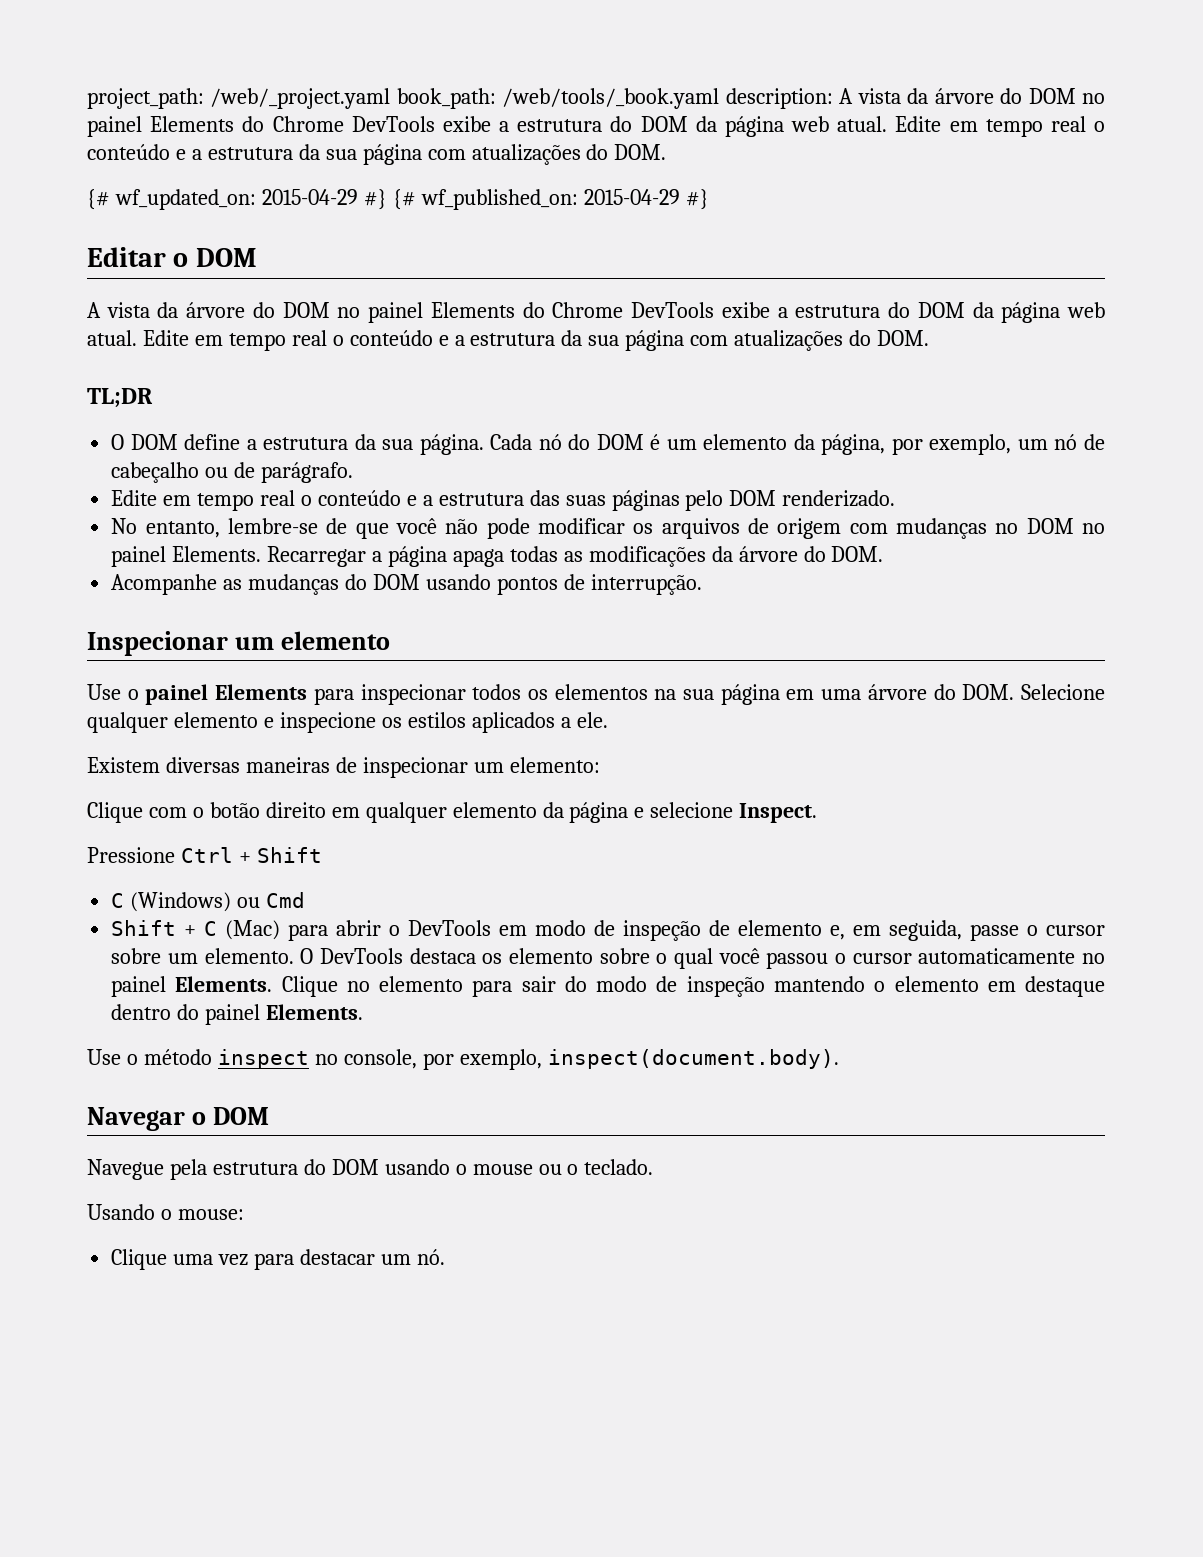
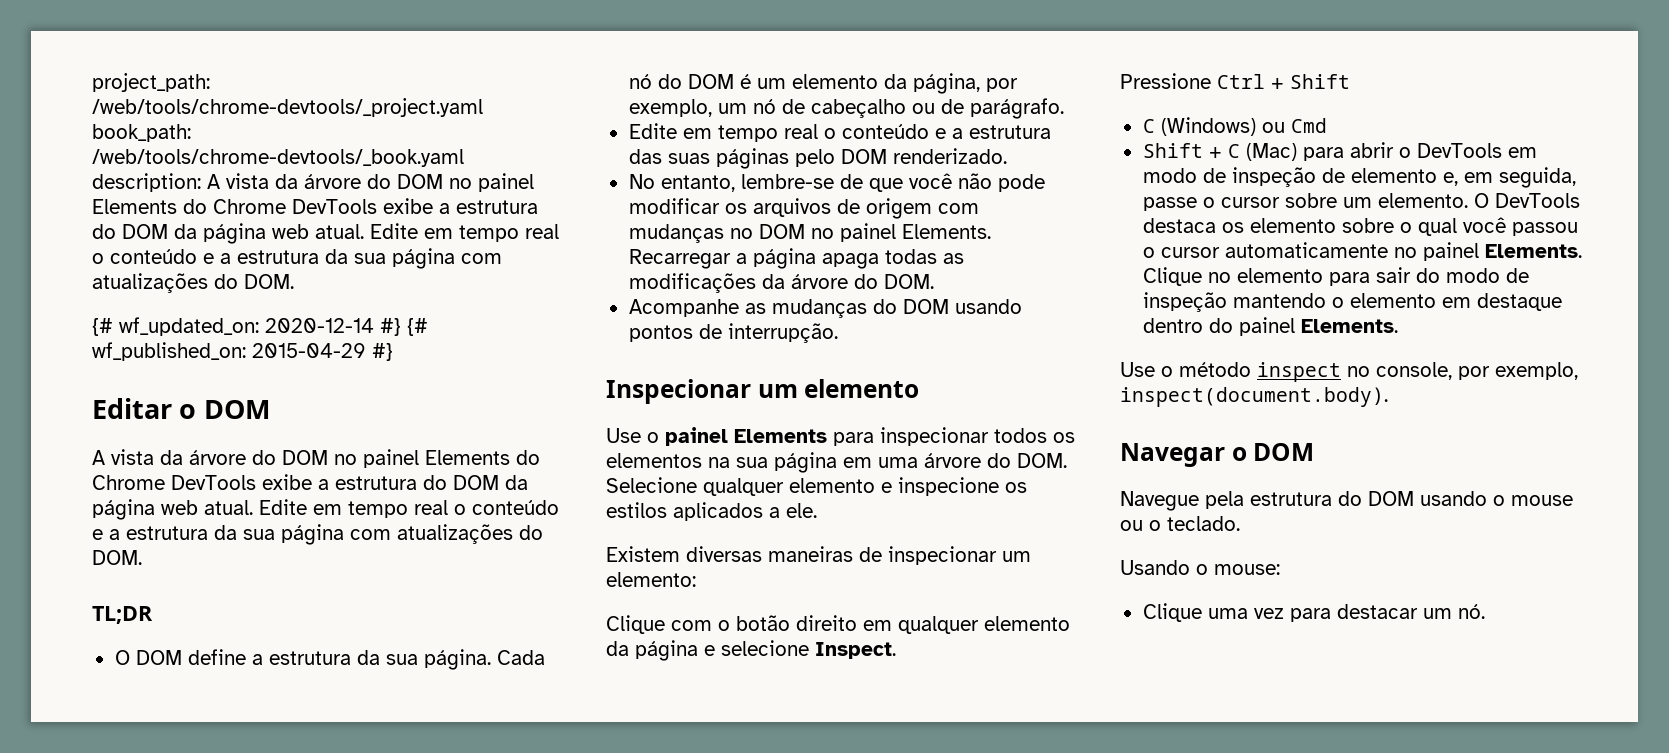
- project_path: /web/_project.yaml book_path: /web/tools/_book.yaml description: A vista da árvore do DOM no painel Elements do Chrome DevTools exibe a estrutura do DOM da página web atual.
+ project_path: /web/tools/chrome-devtools/_project.yaml book_path: /web/tools/chrome-devtools/_book.yaml description: A vista da árvore do DOM no painel Elements do Chrome DevTools exibe a estrutura do DOM da página web atual.
- {# wf_updated_on: 2015-04-29 #} {# wf_published_on: 2015-04-29 #}
+ {# wf_updated_on: 2020-12-14 #} {# wf_published_on: 2015-04-29 #}

